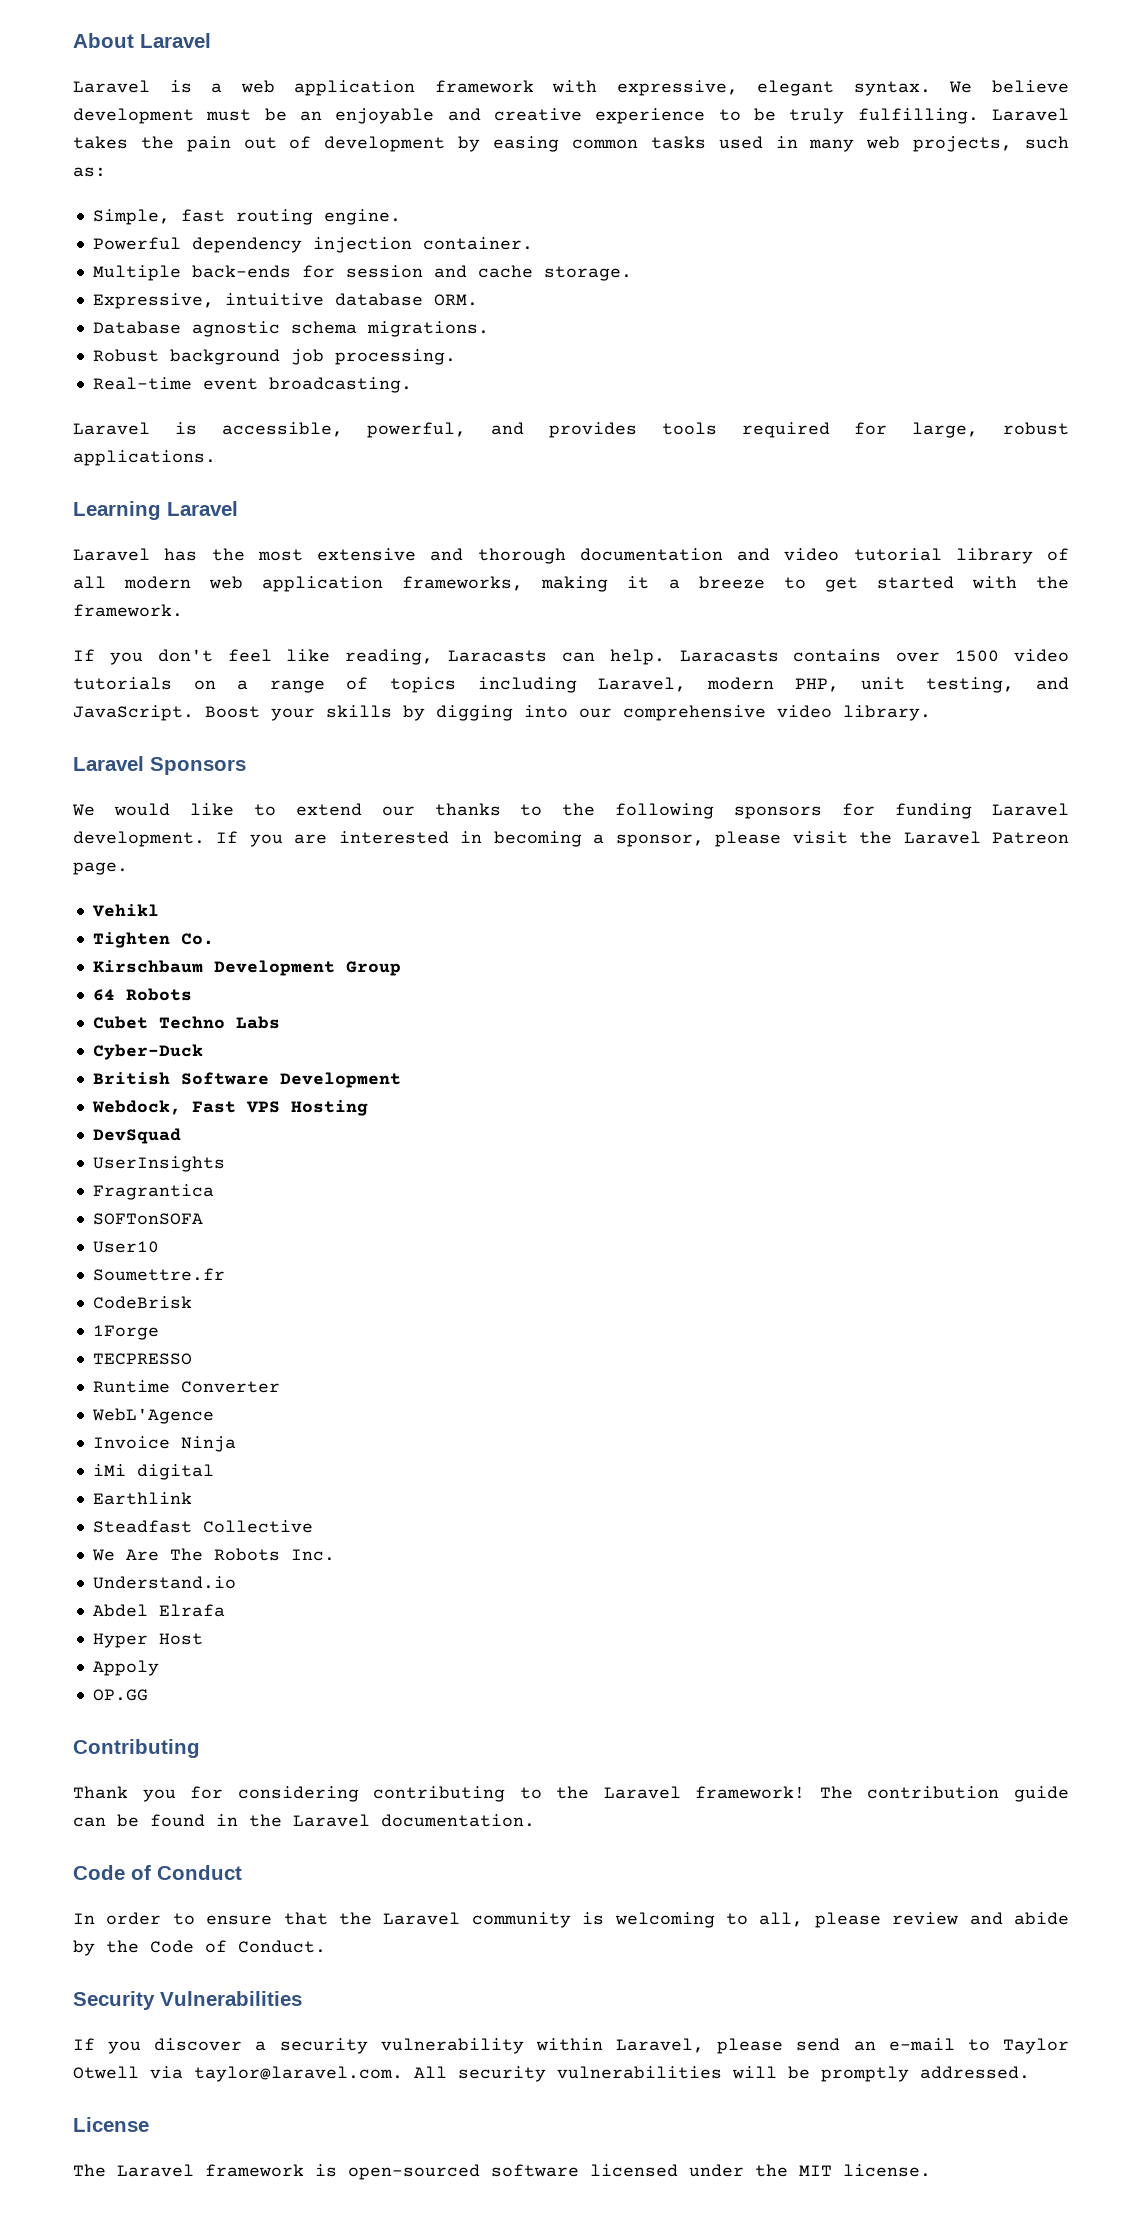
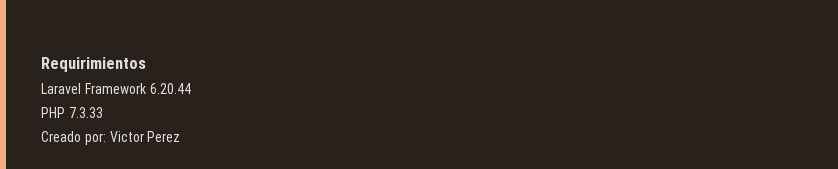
- About Laravel
- Laravel is a web application framework with expressive, elegant syntax. We believe development must be an enjoyable and creative experience to be truly fulfilling. Laravel takes the pain out of development by easing common tasks used in many web projects, such as:
- Simple, fast routing engine.
- Powerful dependency injection container.
- Multiple back-ends for session and cache storage.
- Expressive, intuitive database ORM.
- Database agnostic schema migrations.
- Robust background job processing.
- Real-time event broadcasting.
- Laravel is accessible, powerful, and provides tools required for large, robust applications.
- Learning Laravel
- Laravel has the most extensive and thorough documentation and video tutorial library of all modern web application frameworks, making it a breeze to get started with the framework.
- If you don't feel like reading, Laracasts can help. Laracasts contains over 1500 video tutorials on a range of topics including Laravel, modern PHP, unit testing, and JavaScript. Boost your skills by digging into our comprehensive video library.
- Laravel Sponsors
- We would like to extend our thanks to the following sponsors for funding Laravel development. If you are interested in becoming a sponsor, please visit the Laravel Patreon page.
- Vehikl
- Tighten Co.
- Kirschbaum Development Group
- 64 Robots
- Cubet Techno Labs
- Cyber-Duck
- British Software Development
- Webdock, Fast VPS Hosting
- DevSquad
- UserInsights
- Fragrantica
- SOFTonSOFA
- User10
- Soumettre.fr
- CodeBrisk
- 1Forge
- TECPRESSO
- Runtime Converter
- WebL'Agence
- Invoice Ninja
- iMi digital
- Earthlink
- Steadfast Collective
- We Are The Robots Inc.
- Understand.io
- Abdel Elrafa
- Hyper Host
- Appoly
- OP.GG
- Contributing
- Thank you for considering contributing to the Laravel framework! The contribution guide can be found in the Laravel documentation.
- Code of Conduct
- In order to ensure that the Laravel community is welcoming to all, please review and abide by the Code of Conduct.
- Security Vulnerabilities
- If you discover a security vulnerability within Laravel, please send an e-mail to Taylor Otwell via taylor@laravel.com. All security vulnerabilities will be promptly addressed.
- License
- The Laravel framework is open-sourced software licensed under the MIT license.
+ Requirimientos
+ Laravel Framework 6.20.44
+ PHP 7.3.33
+ Creado por: Victor Perez

